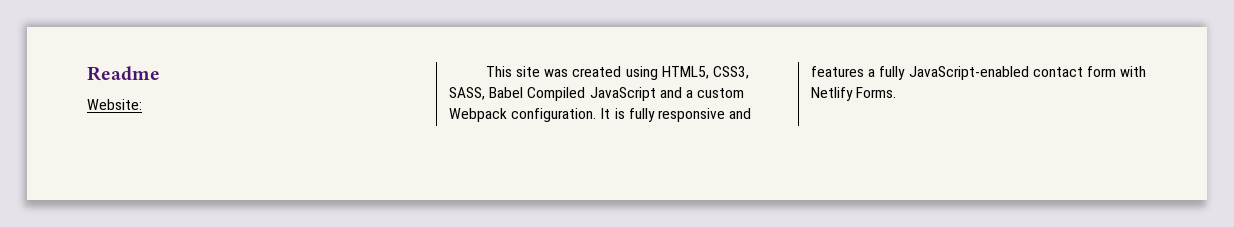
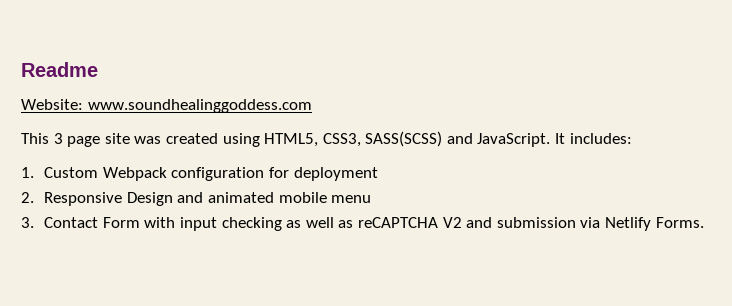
- Website:
+ Website: www.soundhealinggoddess.com
- This site was created using HTML5, CSS3, SASS, Babel Compiled JavaScript and a custom Webpack configuration. It is fully responsive and features a fully JavaScript-enabled contact form with Netlify Forms.
+ This 3 page site was created using HTML5, CSS3, SASS(SCSS) and JavaScript. It includes:
+ 1. Custom Webpack configuration for deployment
+ 2. Responsive Design and animated mobile menu
+ 3. Contact Form with input checking as well as reCAPTCHA V2 and submission via Netlify Forms.

